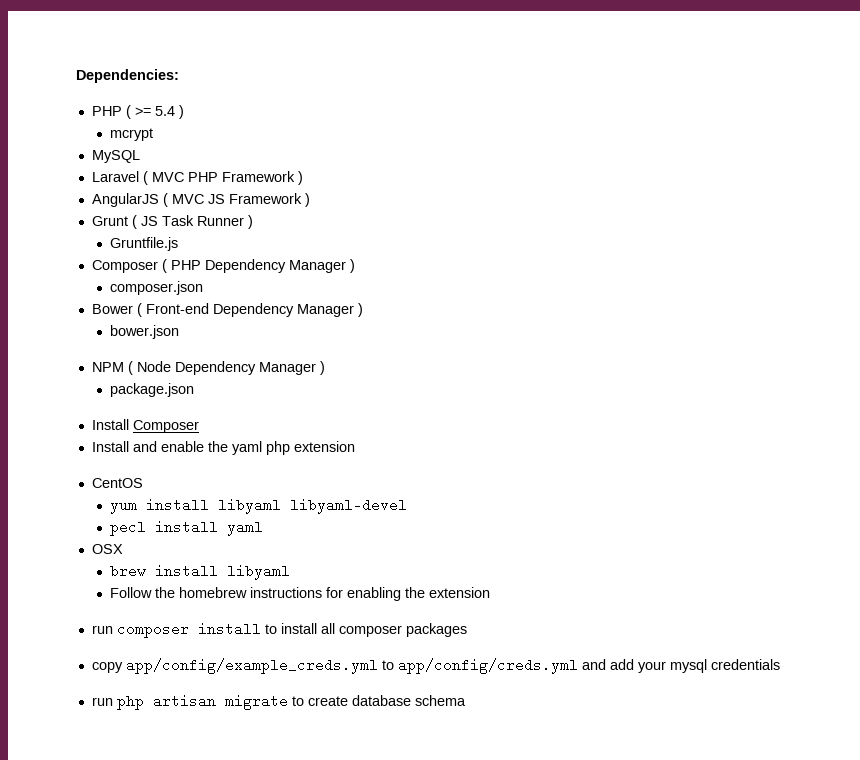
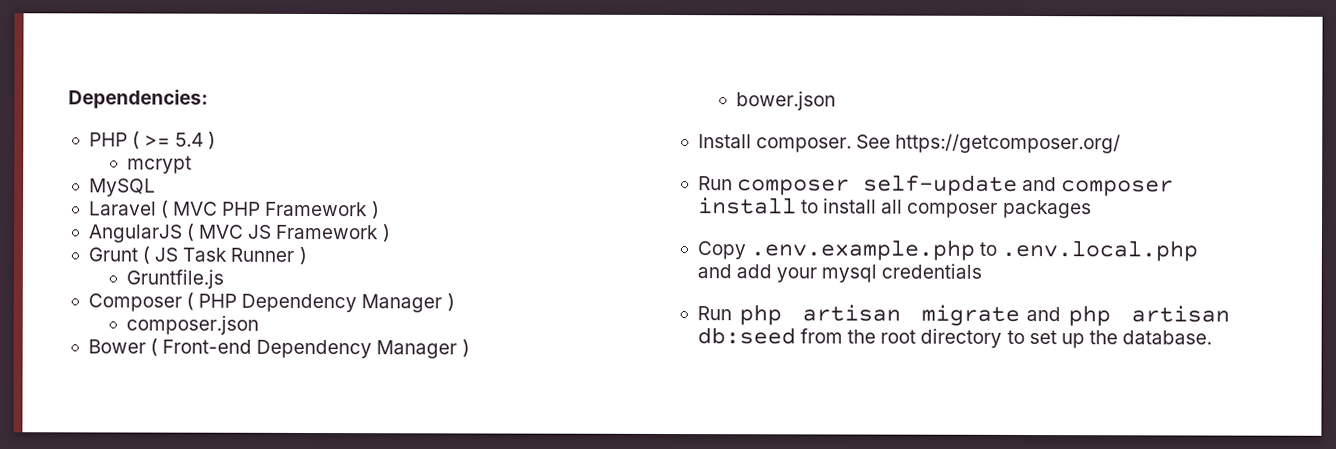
- NPM ( Node Dependency Manager )
- package.json
- Install Composer
- Install and enable the yaml php extension
- CentOS
- yum install libyaml libyaml-devel
- pecl install yaml
- OSX
- brew install libyaml
- Follow the homebrew instructions for enabling the extension
- run composer install to install all composer packages
+ Install composer. See https://getcomposer.org/
+ Run composer self-update and composer install to install all composer packages
- copy app/config/example_creds.yml to app/config/creds.yml and add your mysql credentials
+ Copy .env.example.php to .env.local.php and add your mysql credentials
- run php artisan migrate to create database schema
+ Run php artisan migrate and php artisan db:seed from the root directory to set up the database.

